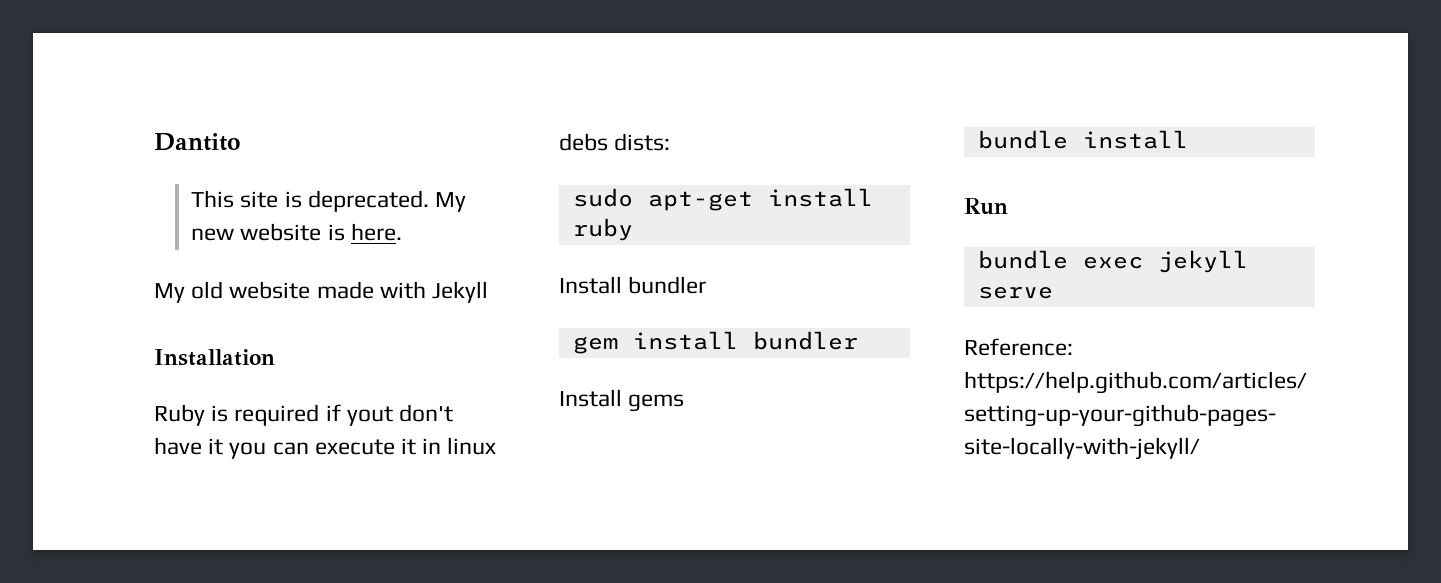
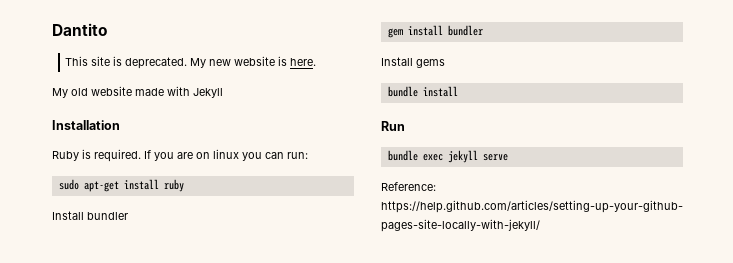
- Ruby is required if yout don't have it you can execute it in linux debs dists:
+ Ruby is required. If you are on linux you can run:

